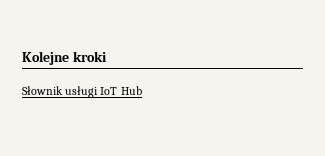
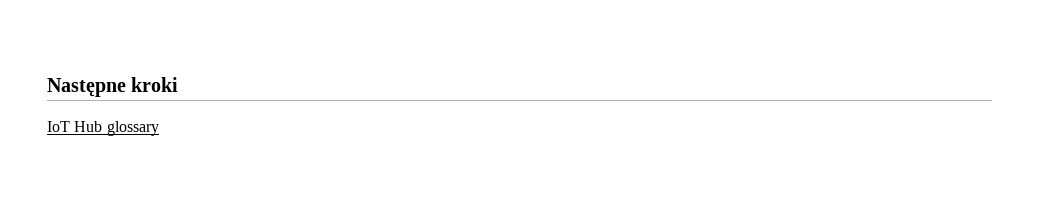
- Kolejne kroki
+ Następne kroki
- Słownik usługi IoT Hub
+ IoT Hub glossary

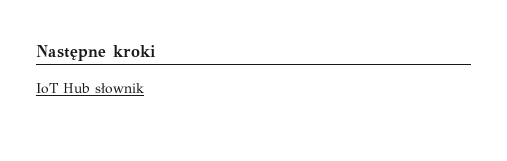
- IoT Hub glossary
+ IoT Hub słownik

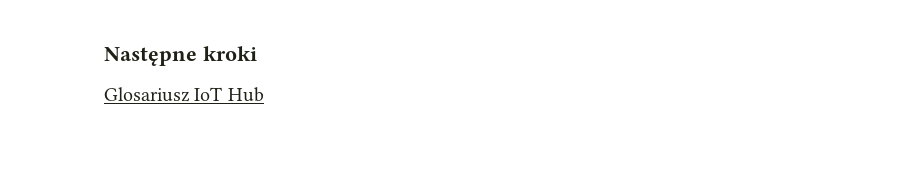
- IoT Hub słownik
+ Glosariusz IoT Hub

